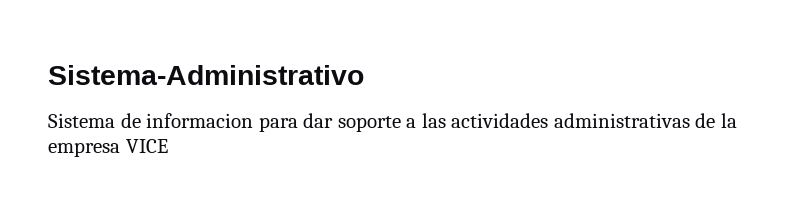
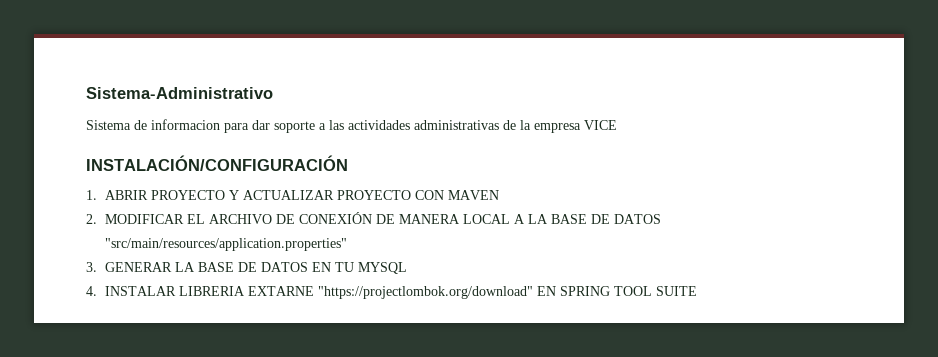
+ INSTALACIÓN/CONFIGURACIÓN
+ 1. ABRIR PROYECTO Y ACTUALIZAR PROYECTO CON MAVEN
+ 2. MODIFICAR EL ARCHIVO DE CONEXIÓN DE MANERA LOCAL A LA BASE DE DATOS "src/main/resources/application.properties"
+ 3. GENERAR LA BASE DE DATOS EN TU MYSQL
+ 4. INSTALAR LIBRERIA EXTARNE "https://projectlombok.org/download" EN SPRING TOOL SUITE

